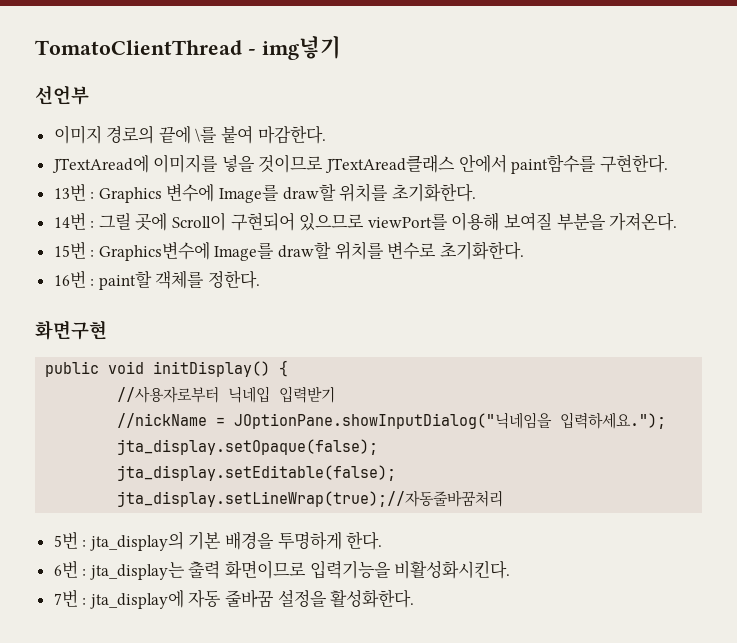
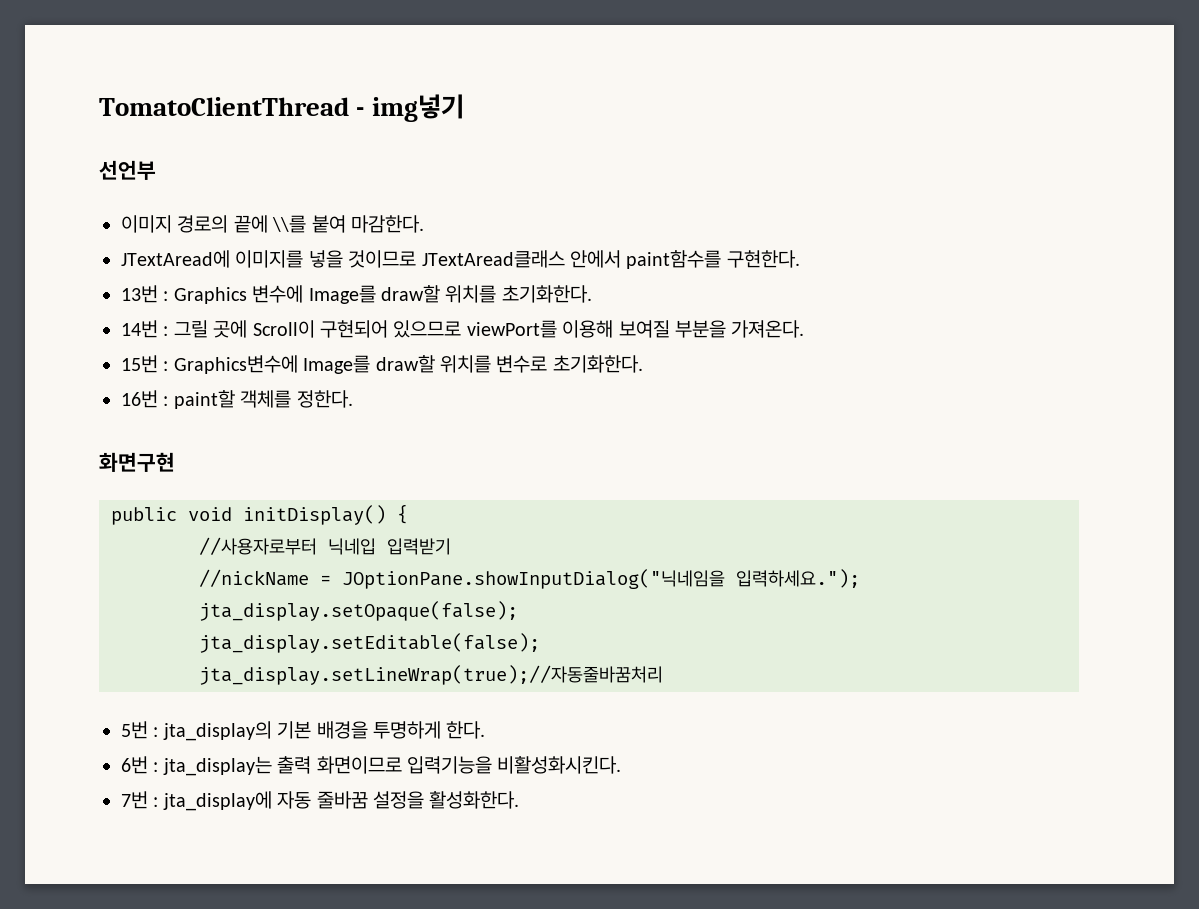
- 이미지 경로의 끝에 \를 붙여 마감한다.
+ 이미지 경로의 끝에 \\를 붙여 마감한다.

